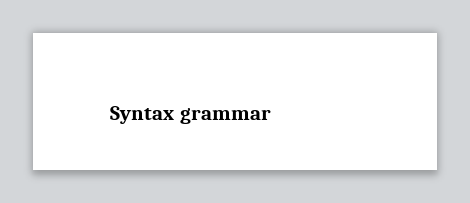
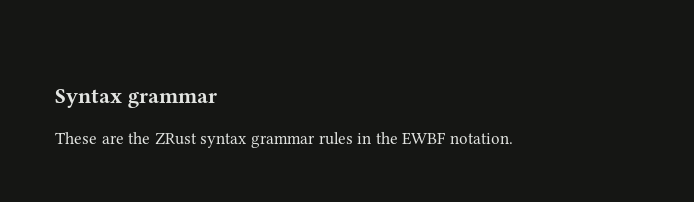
+ These are the ZRust syntax grammar rules in the EWBF notation.

